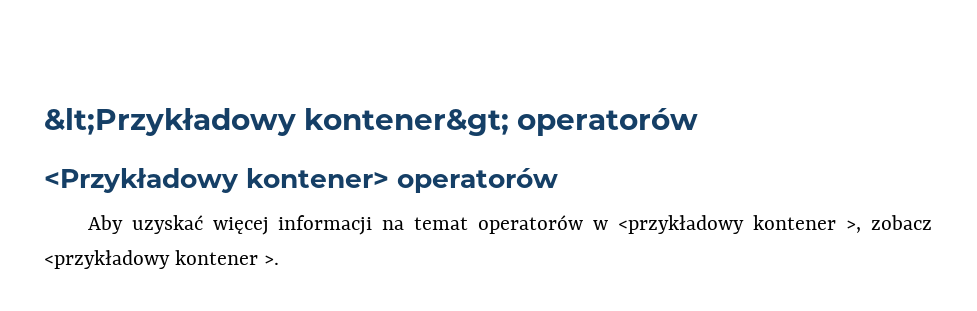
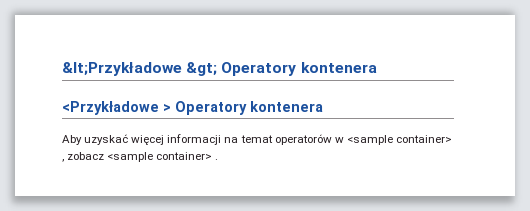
- &lt;Przykładowy kontener&gt; operatorów
- <Przykładowy kontener> operatorów
+ &lt;Przykładowe &gt; Operatory kontenera
+ <Przykładowe > Operatory kontenera
- Aby uzyskać więcej informacji na temat operatorów w <przykładowy kontener >, zobacz <przykładowy kontener >.
+ Aby uzyskać więcej informacji na temat operatorów w <sample container> , zobacz <sample container> .

